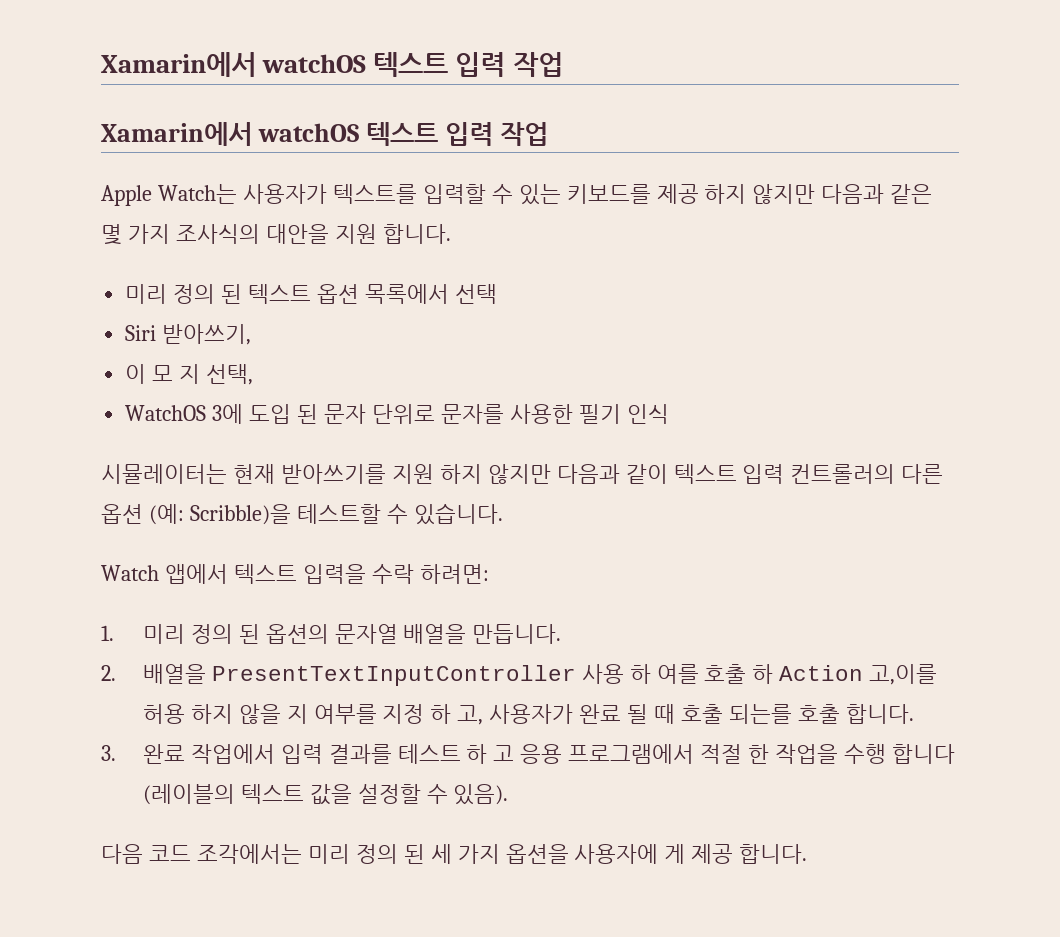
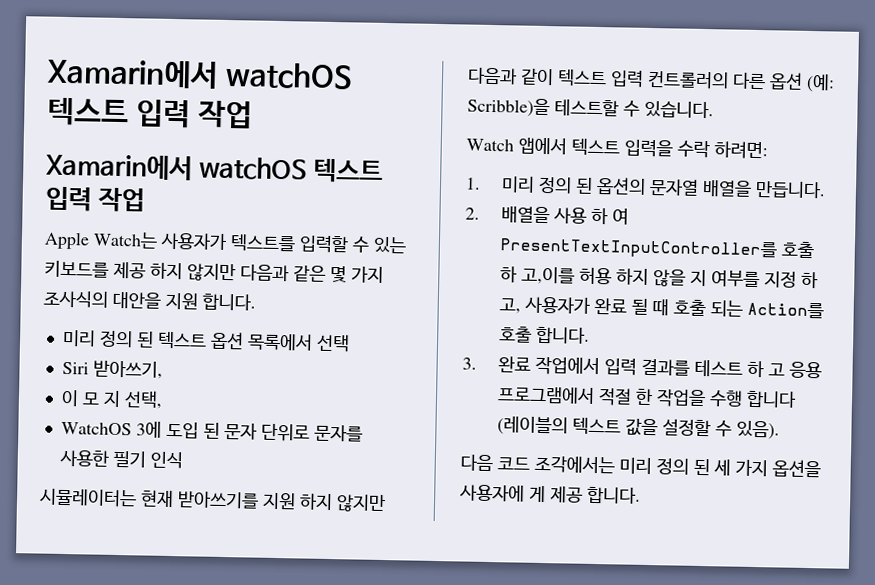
- 2. 배열을 PresentTextInputController 사용 하 여를 호출 하 Action 고,이를 허용 하지 않을 지 여부를 지정 하 고, 사용자가 완료 될 때 호출 되는를 호출 합니다.
+ 2. 배열을 사용 하 여 PresentTextInputController를 호출 하 고,이를 허용 하지 않을 지 여부를 지정 하 고, 사용자가 완료 될 때 호출 되는 Action를 호출 합니다.

